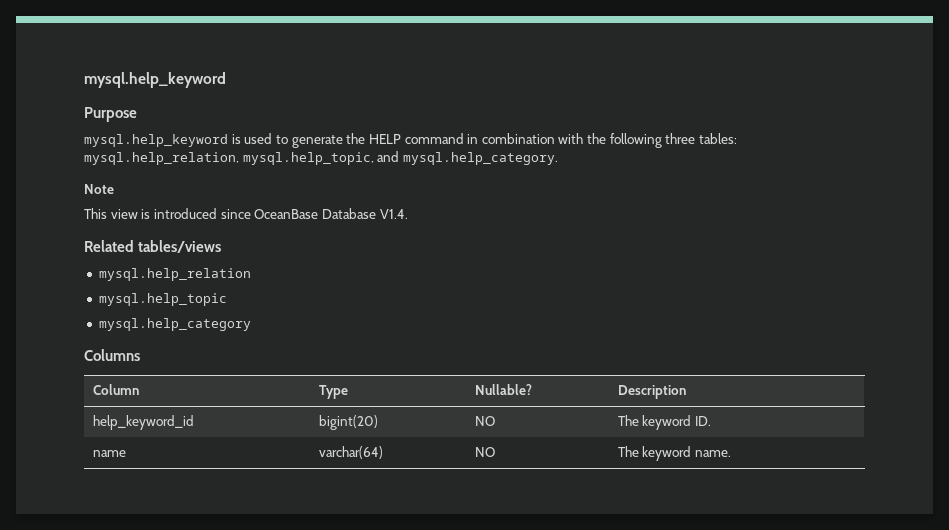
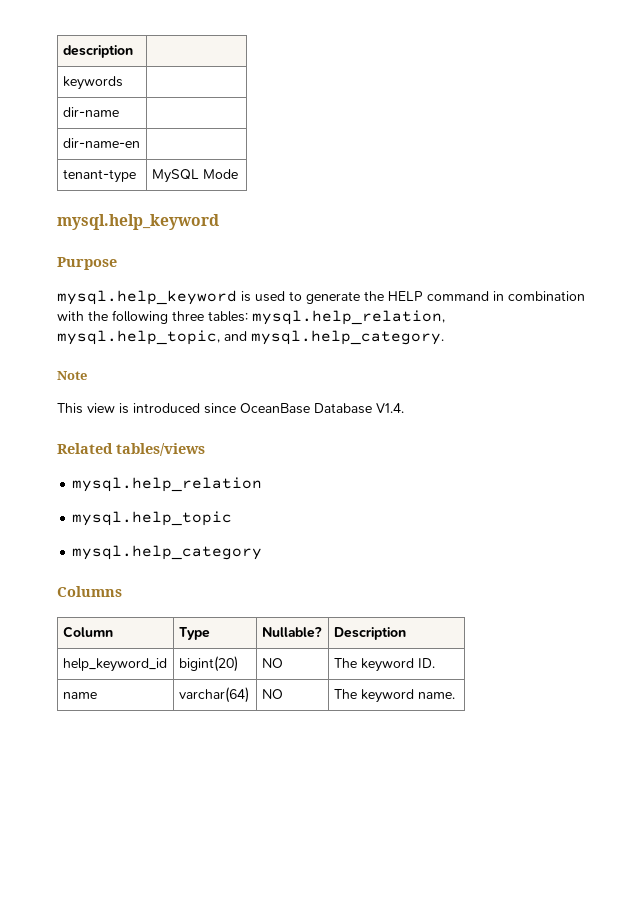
+ description |
+ keywords |
+ dir-name |
+ dir-name-en |
+ tenant-type | MySQL Mode

